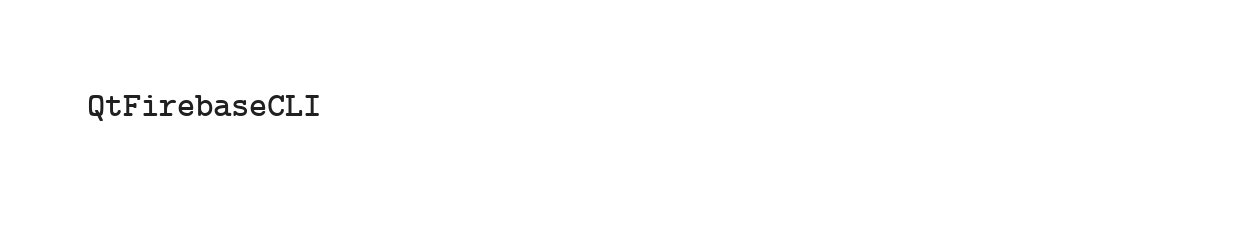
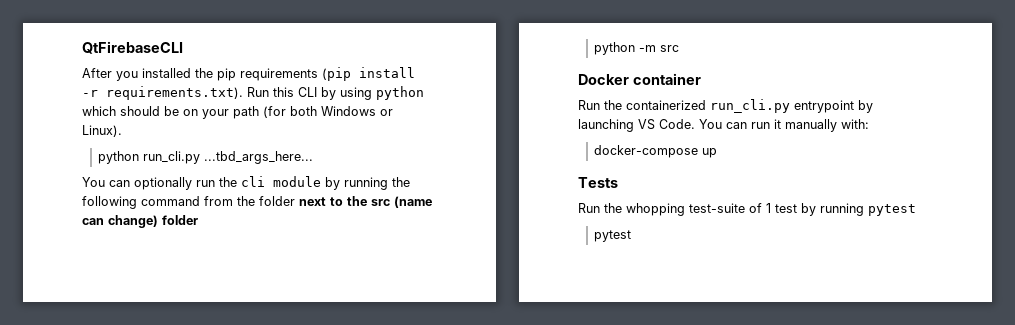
+ After you installed the pip requirements (pip install -r requirements.txt). Run this CLI by using python which should be on your path (for both Windows or Linux).
+ python run_cli.py ...tbd_args_here...
+ You can optionally run the cli module by running the following command from the folder next to the src (name can change) folder
+ python -m src
+ Docker container
+ Run the containerized run_cli.py entrypoint by launching VS Code. You can run it manually with:
+ docker-compose up
+ Tests
+ Run the whopping test-suite of 1 test by running pytest
+ pytest

